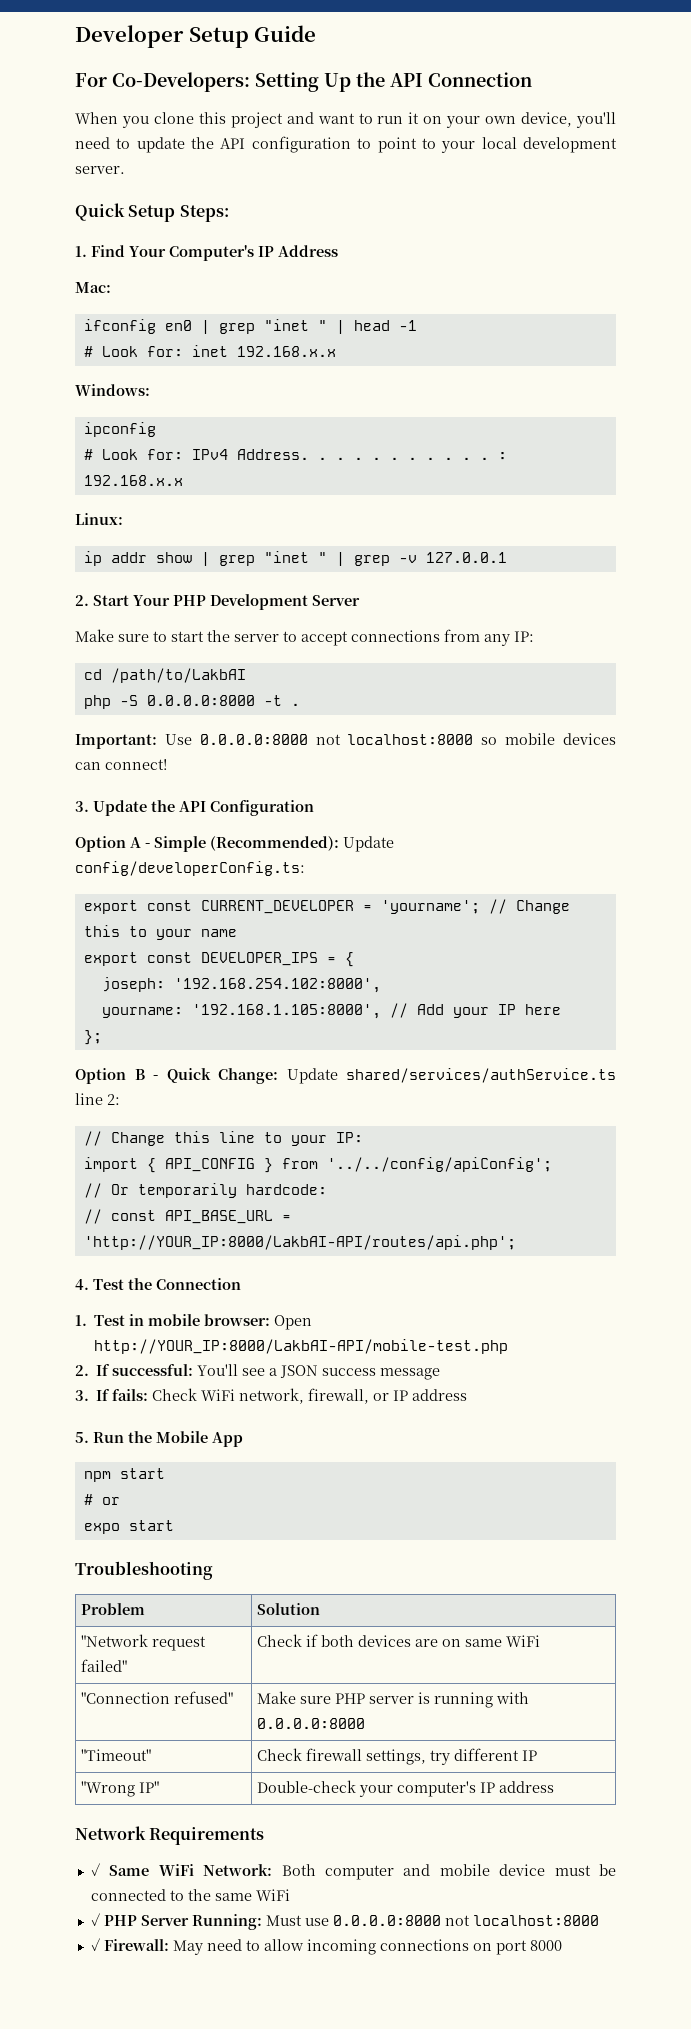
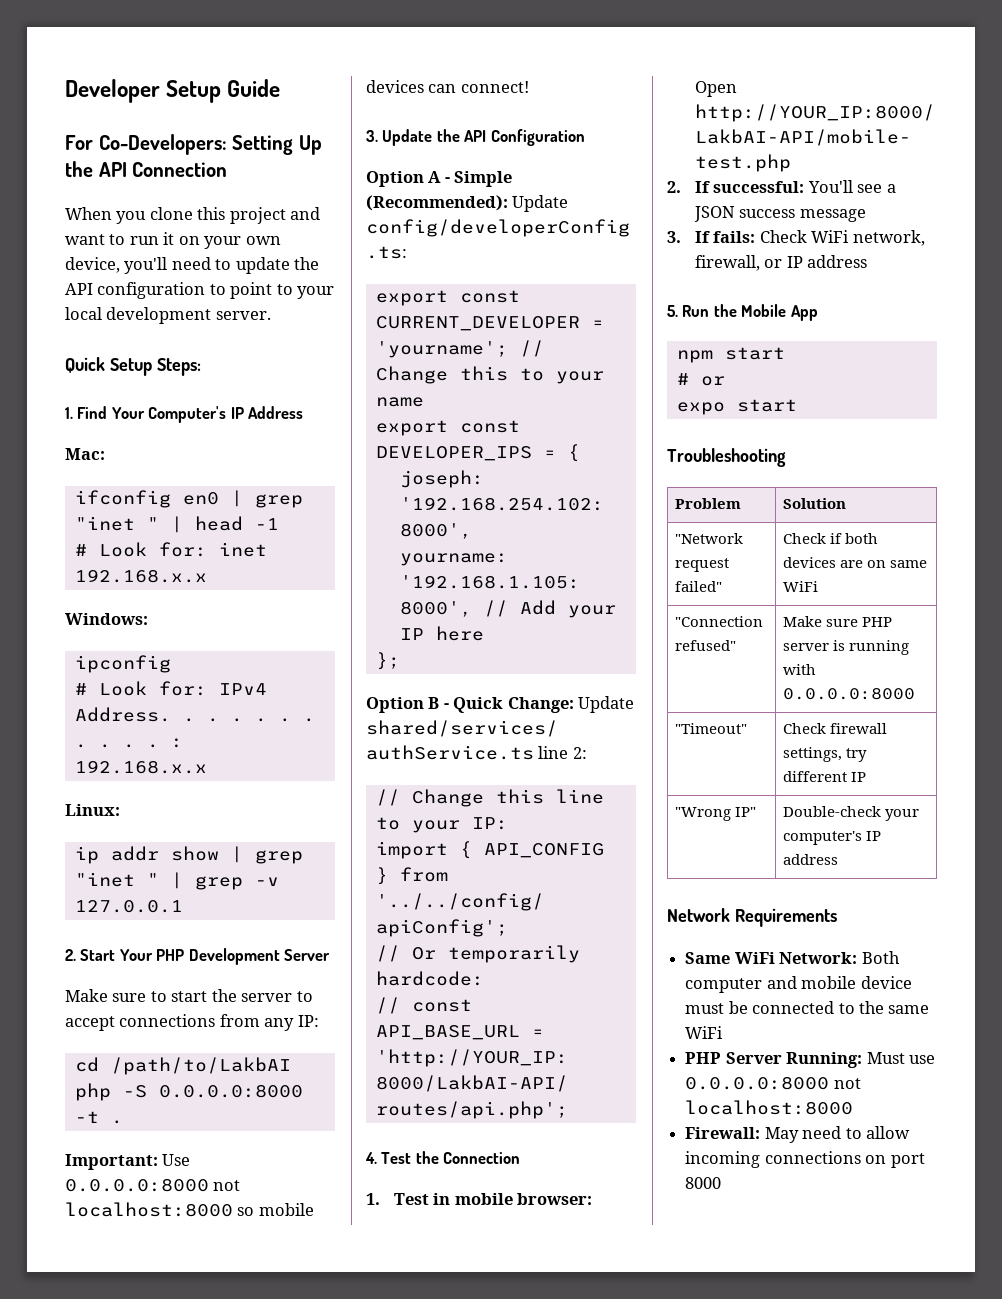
- ✓ Same WiFi Network: Both computer and mobile device must be connected to the same WiFi
+ Same WiFi Network: Both computer and mobile device must be connected to the same WiFi
- ✓ PHP Server Running: Must use 0.0.0.0:8000 not localhost:8000
+ PHP Server Running: Must use 0.0.0.0:8000 not localhost:8000
- ✓ Firewall: May need to allow incoming connections on port 8000
+ Firewall: May need to allow incoming connections on port 8000

